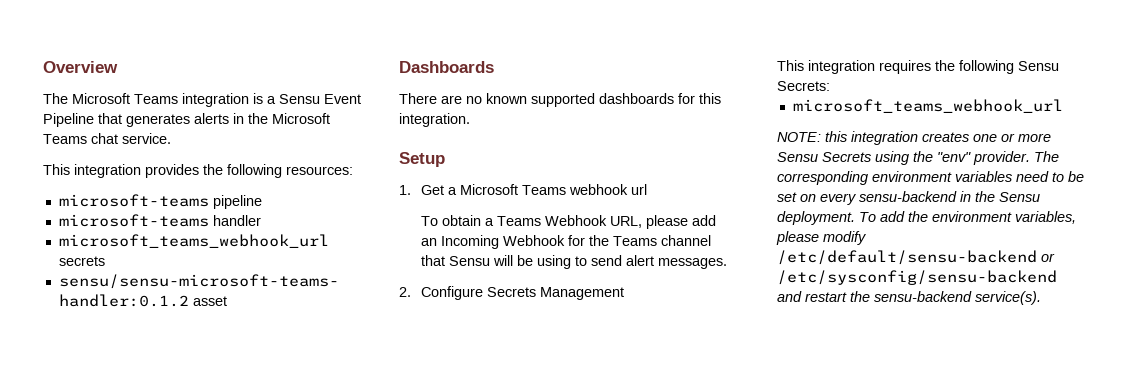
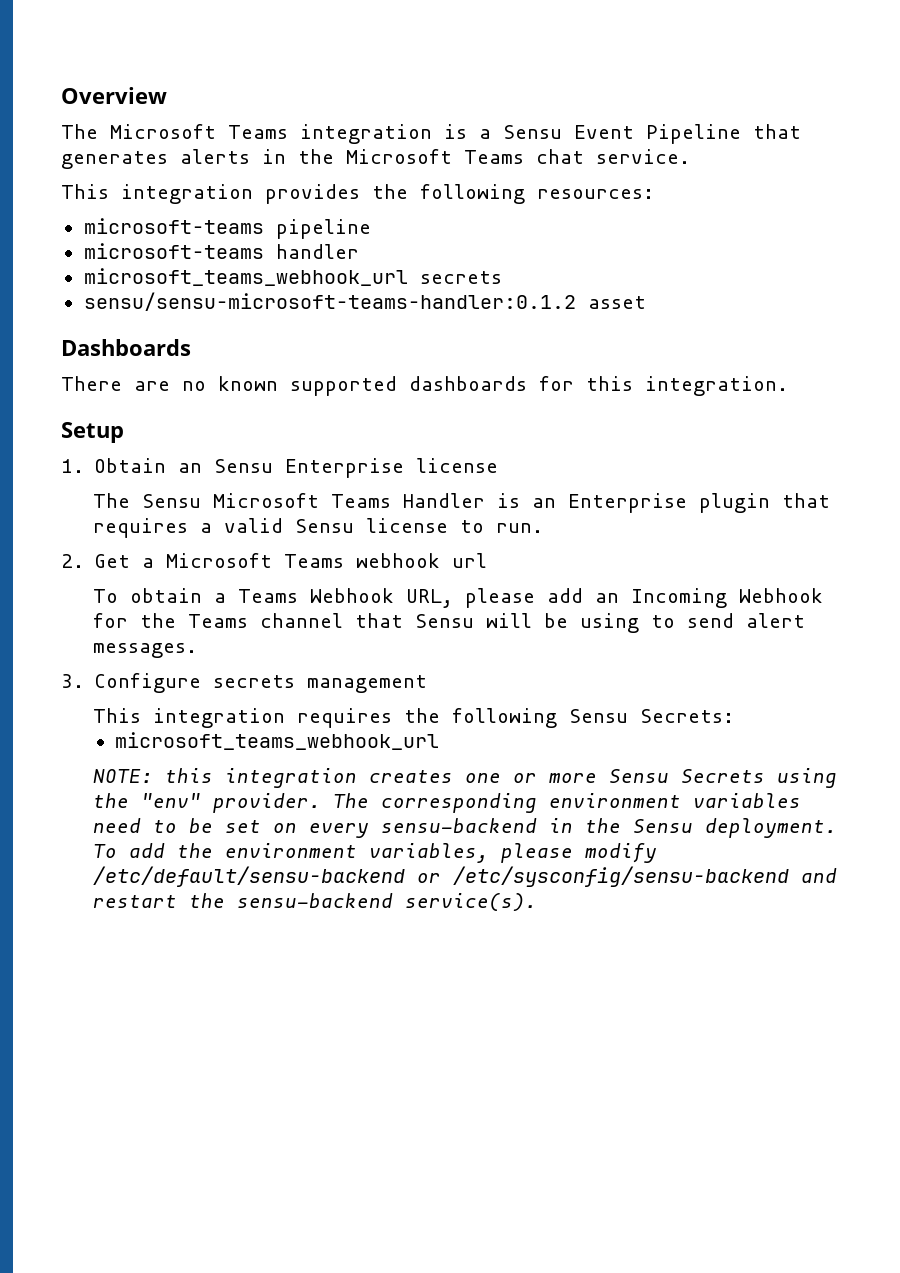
- 1. Get a Microsoft Teams webhook url
+ 1. Obtain an Sensu Enterprise license
+ The Sensu Microsoft Teams Handler is an Enterprise plugin that requires a valid Sensu license to run.
+ 2. Get a Microsoft Teams webhook url
- 2. Configure Secrets Management
+ 3. Configure secrets management

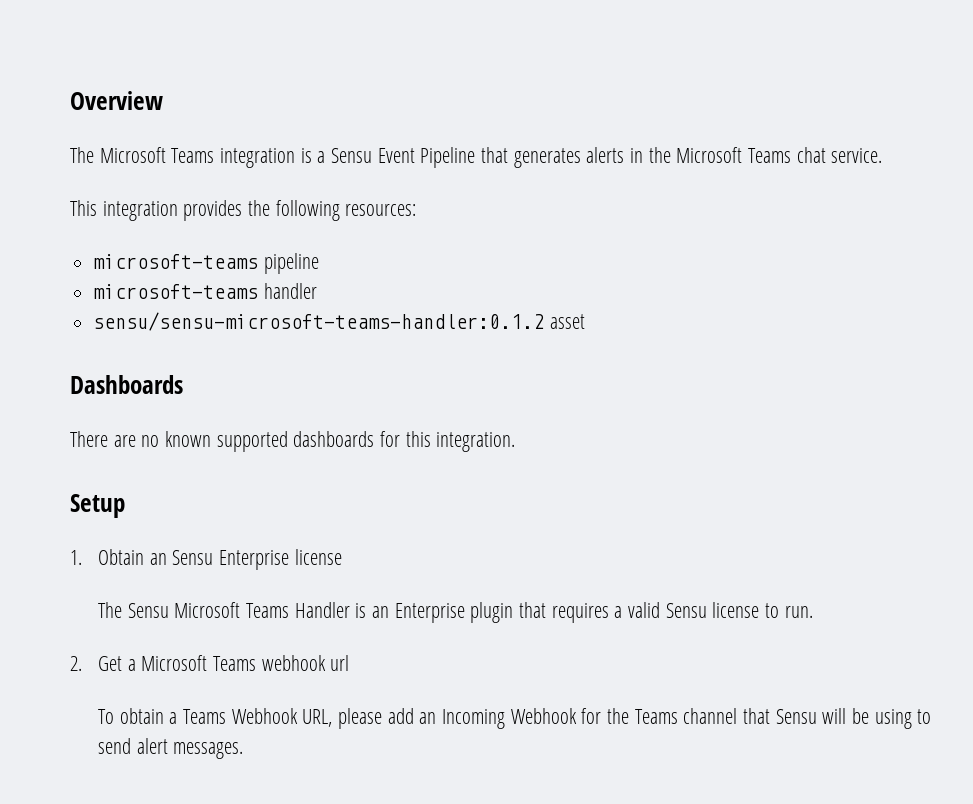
- microsoft_teams_webhook_url secrets
- 3. Configure secrets management
- This integration requires the following Sensu Secrets:
- microsoft_teams_webhook_url
- NOTE: this integration creates one or more Sensu Secrets using the "env" provider. The corresponding environment variables need to be set on every sensu-backend in the Sensu deployment. To add the environment variables, please modify /etc/default/sensu-backend or /etc/sysconfig/sensu-backend and restart the sensu-backend service(s).

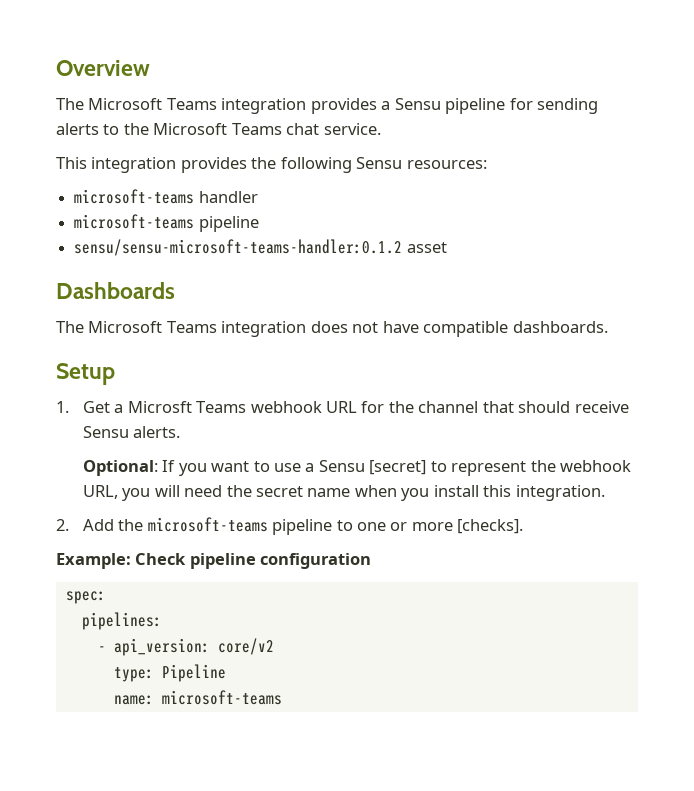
- The Microsoft Teams integration is a Sensu Event Pipeline that generates alerts in the Microsoft Teams chat service.
+ The Microsoft Teams integration provides a Sensu pipeline for sending alerts to the Microsoft Teams chat service.
- This integration provides the following resources:
+ This integration provides the following Sensu resources:
+ microsoft-teams handler
  microsoft-teams pipeline
- microsoft-teams handler
- There are no known supported dashboards for this integration.
+ The Microsoft Teams integration does not have compatible dashboards.
  Setup
- 1. Obtain an Sensu Enterprise license
- The Sensu Microsoft Teams Handler is an Enterprise plugin that requires a valid Sensu license to run.
- 2. Get a Microsoft Teams webhook url
- To obtain a Teams Webhook URL, please add an Incoming Webhook for the Teams channel that Sensu will be using to send alert messages.
+ 1. Get a Microsft Teams webhook URL for the channel that should receive Sensu alerts.
+ Optional: If you want to use a Sensu [secret] to represent the webhook URL, you will need the secret name when you install this integration.
+ 2. Add the microsoft-teams pipeline to one or more [checks].
+ Example: Check pipeline configuration
+ spec:
+ pipelines:
+ - api_version: core/v2
+ type: Pipeline
+ name: microsoft-teams

